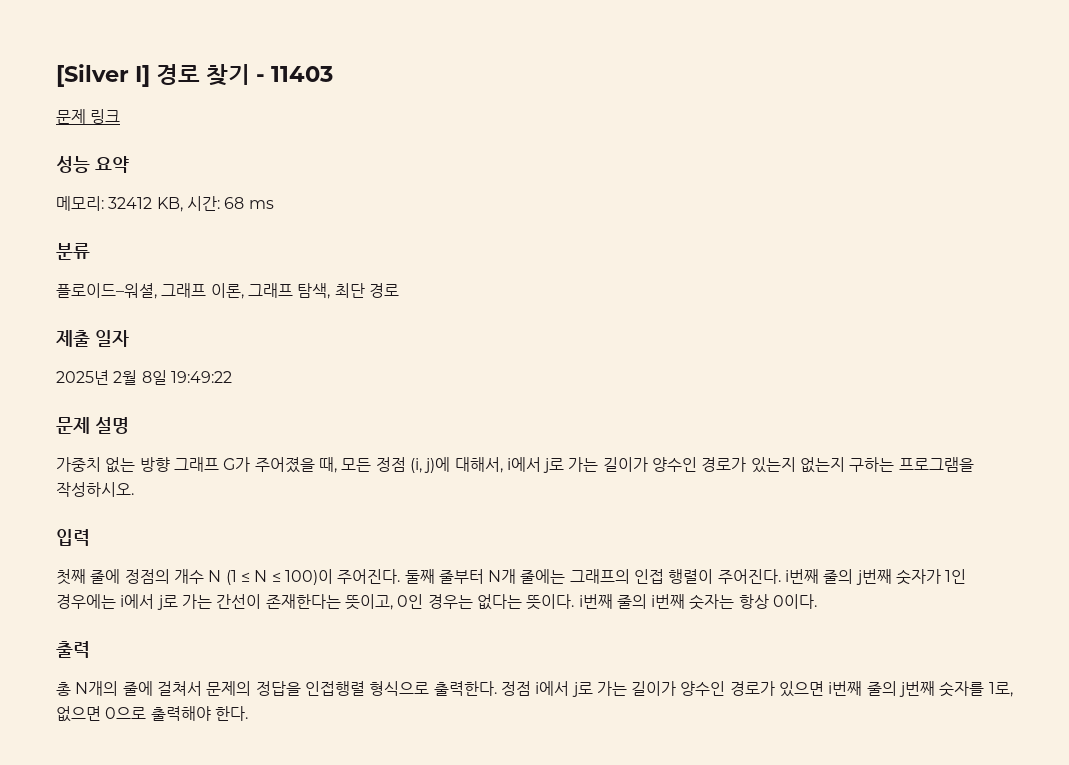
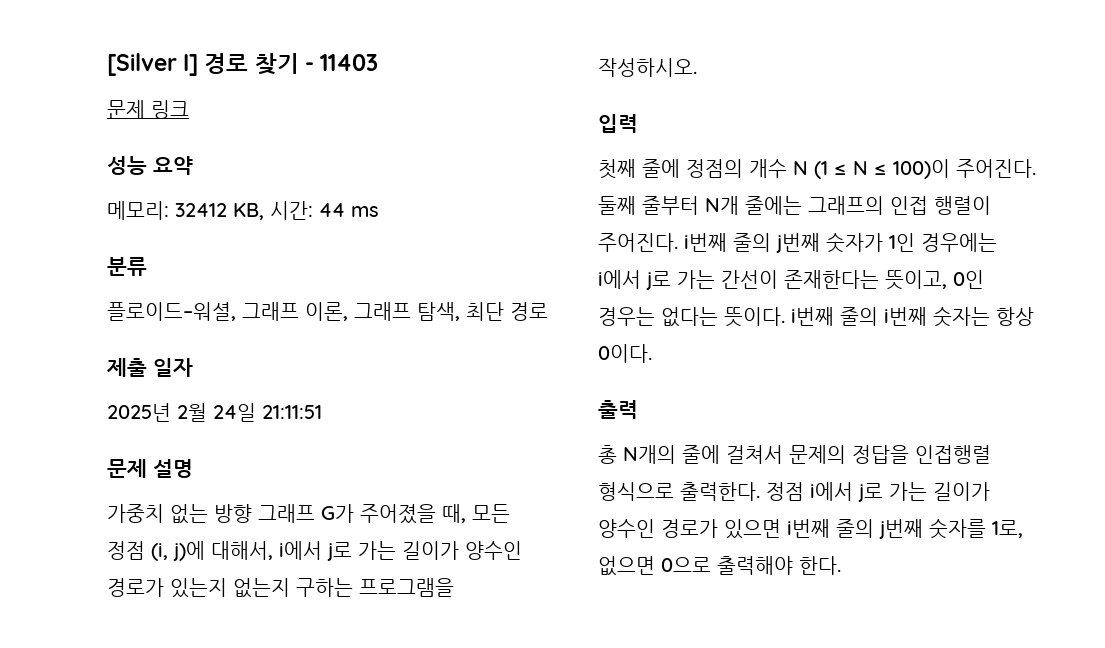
- 메모리: 32412 KB, 시간: 68 ms
+ 메모리: 32412 KB, 시간: 44 ms
- 2025년 2월 8일 19:49:22
+ 2025년 2월 24일 21:11:51

